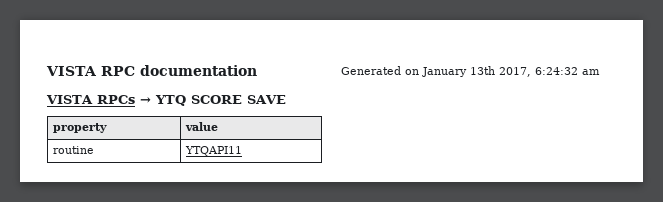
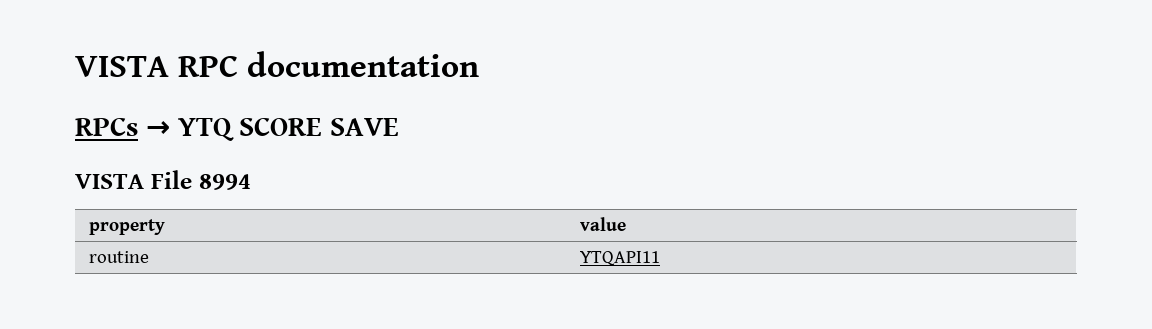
- VISTA RPCs → YTQ SCORE SAVE
+ RPCs → YTQ SCORE SAVE
+ VISTA File 8994
- Generated on January 13th 2017, 6:24:32 am

